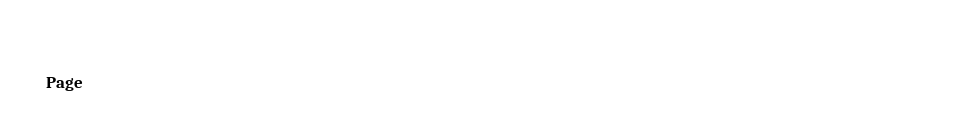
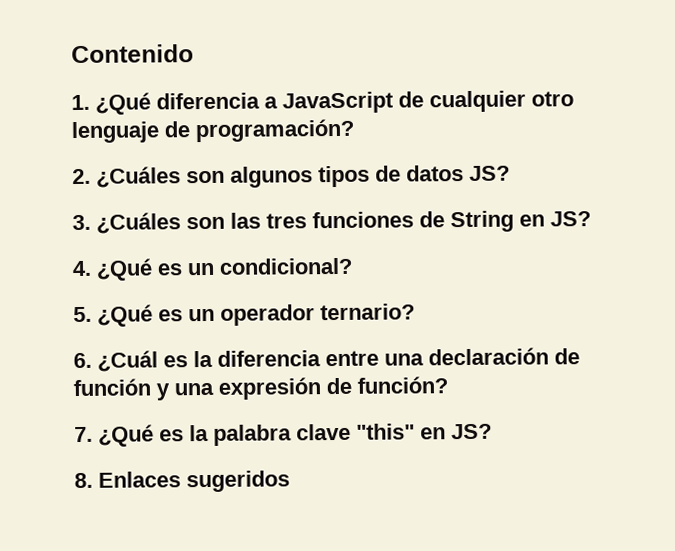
- Page
+ Contenido
+ 1. ¿Qué diferencia a JavaScript de cualquier otro lenguaje de programación?
+ 2. ¿Cuáles son algunos tipos de datos JS?
+ 3. ¿Cuáles son las tres funciones de String en JS?
+ 4. ¿Qué es un condicional?
+ 5. ¿Qué es un operador ternario?
+ 6. ¿Cuál es la diferencia entre una declaración de función y una expresión de función?
+ 7. ¿Qué es la palabra clave "this" en JS?
+ 8. Enlaces sugeridos

